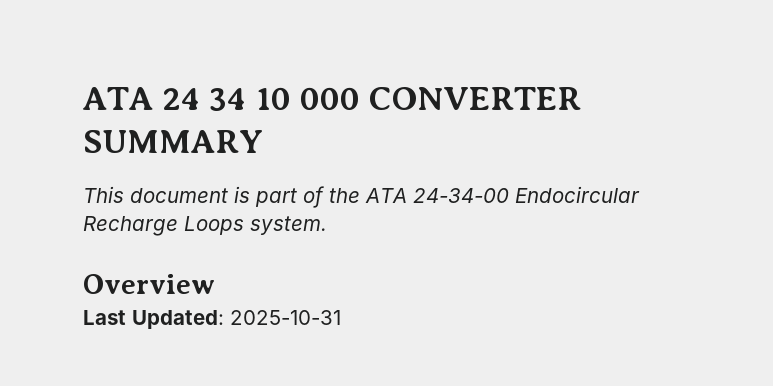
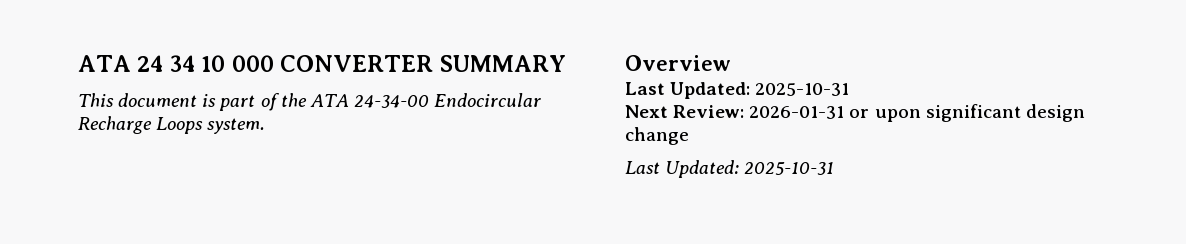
+ Next Review: 2026-01-31 or upon significant design change
+ Last Updated: 2025-10-31

